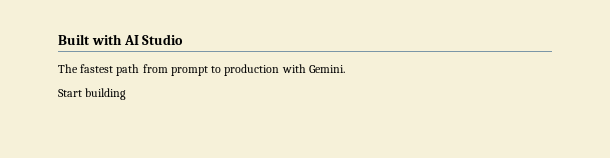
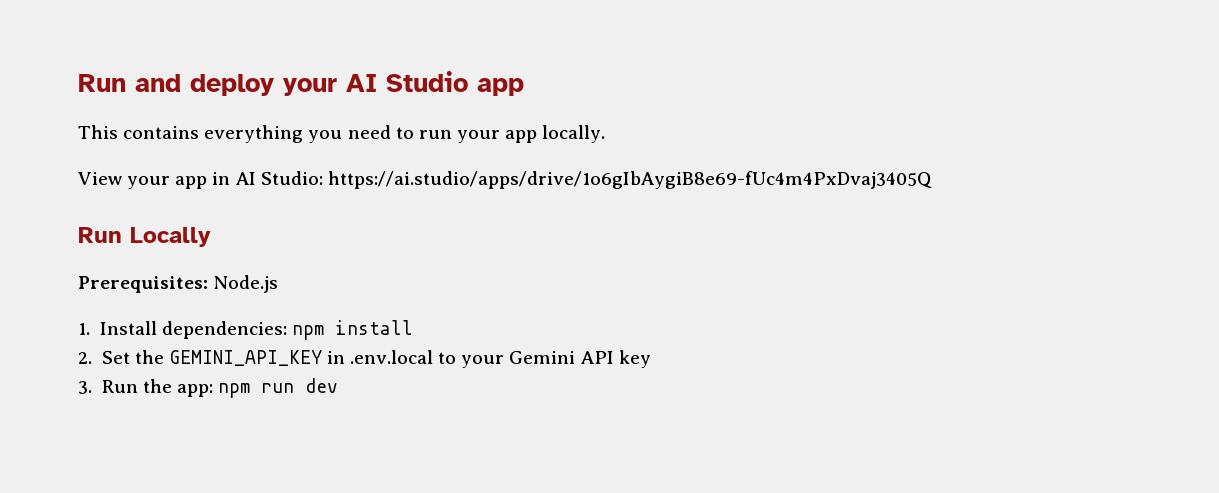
- Built with AI Studio
- The fastest path from prompt to production with Gemini.
- Start building
+ Run and deploy your AI Studio app
+ This contains everything you need to run your app locally.
+ View your app in AI Studio: https://ai.studio/apps/drive/1o6gIbAygiB8e69-fUc4m4PxDvaj3405Q
+ Run Locally
+ Prerequisites: Node.js
+ 1. Install dependencies: npm install
+ 2. Set the GEMINI_API_KEY in .env.local to your Gemini API key
+ 3. Run the app: npm run dev

